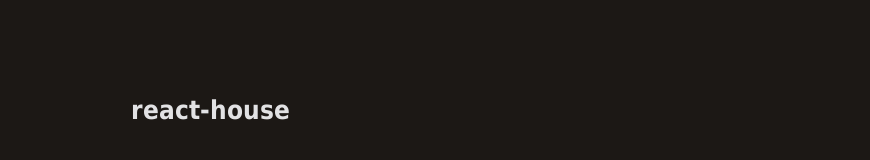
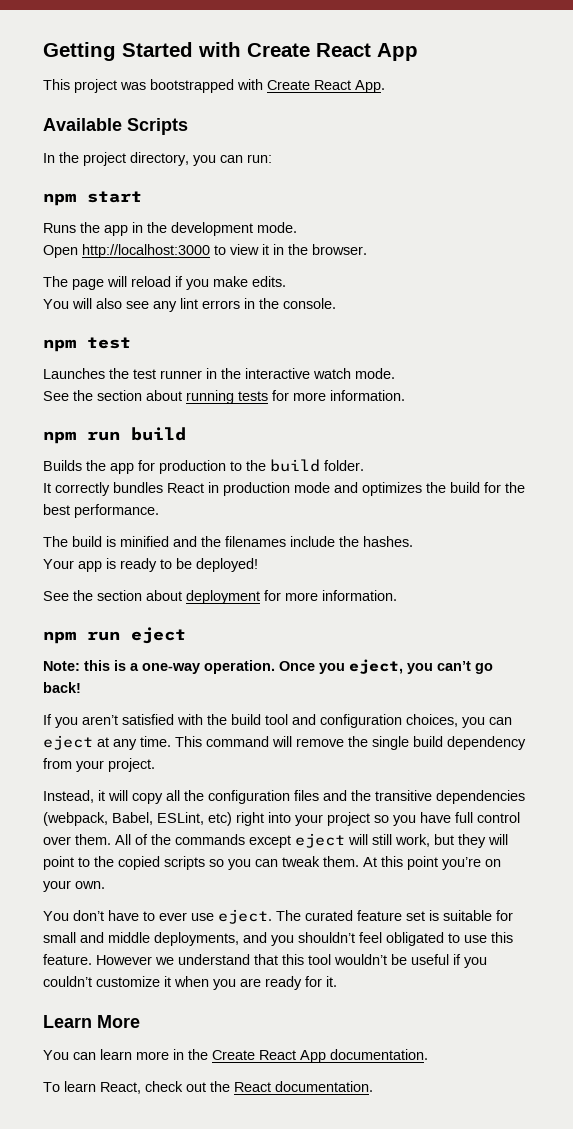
- react-house
+ Getting Started with Create React App
+ This project was bootstrapped with Create React App.
+ Available Scripts
+ In the project directory, you can run:
+ npm start
+ Runs the app in the development mode.
+ Open http://localhost:3000 to view it in the browser.
+ The page will reload if you make edits.
+ You will also see any lint errors in the console.
+ npm test
+ Launches the test runner in the interactive watch mode.
+ See the section about running tests for more information.
+ npm run build
+ Builds the app for production to the build folder.
+ It correctly bundles React in production mode and optimizes the build for the best performance.
+ The build is minified and the filenames include the hashes.
+ Your app is ready to be deployed!
+ See the section about deployment for more information.
+ npm run eject
+ Note: this is a one-way operation. Once you eject, you can’t go back!
+ If you aren’t satisfied with the build tool and configuration choices, you can eject at any time. This command will remove the single build dependency from your project.
+ Instead, it will copy all the configuration files and the transitive dependencies (webpack, Babel, ESLint, etc) right into your project so you have full control over them. All of the commands except eject will still work, but they will point to the copied scripts so you can tweak them. At this point you’re on your own.
+ You don’t have to ever use eject. The curated feature set is suitable for small and middle deployments, and you shouldn’t feel obligated to use this feature. However we understand that this tool wouldn’t be useful if you couldn’t customize it when you are ready for it.
+ Learn More
+ You can learn more in the Create React App documentation.
+ To learn React, check out the React documentation.

